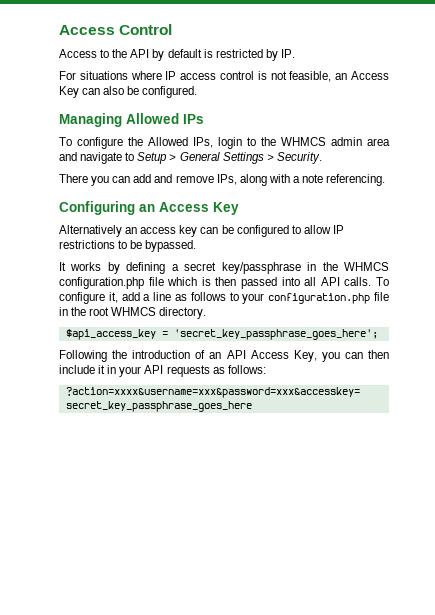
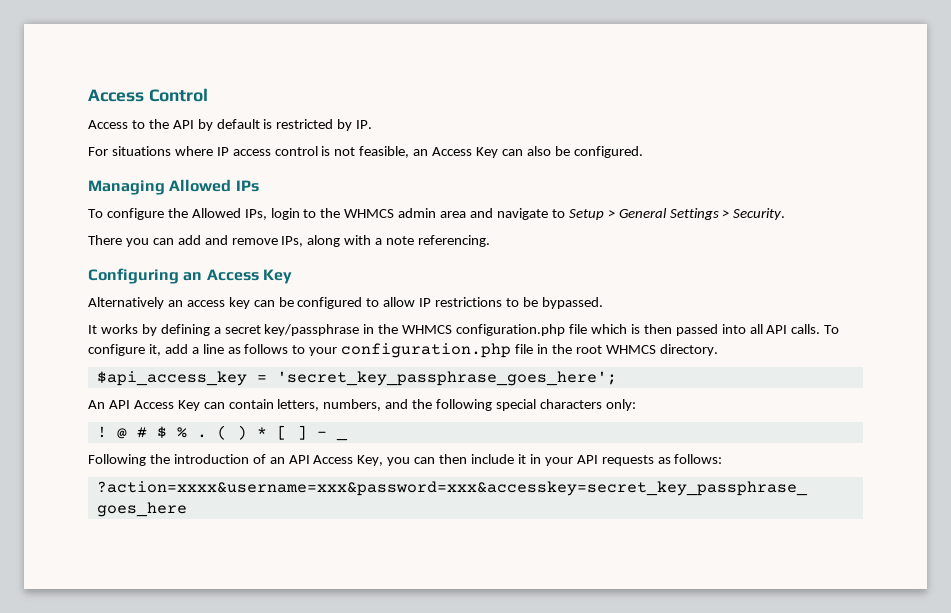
+ An API Access Key can contain letters, numbers, and the following special characters only:
+ ! @ # $ % . ( ) * [ ] - _

